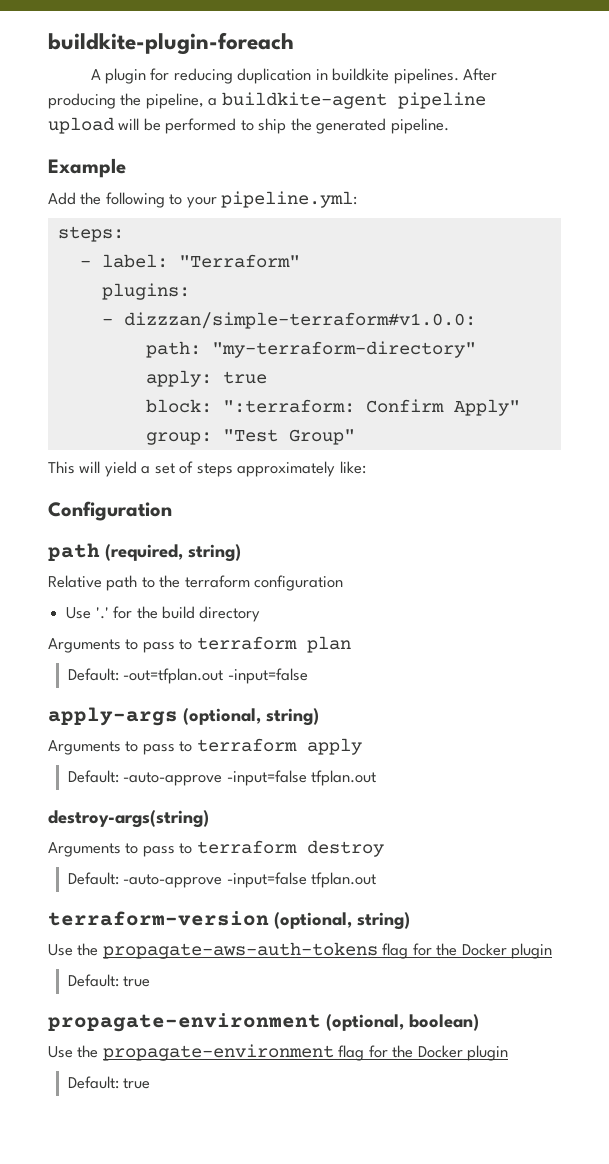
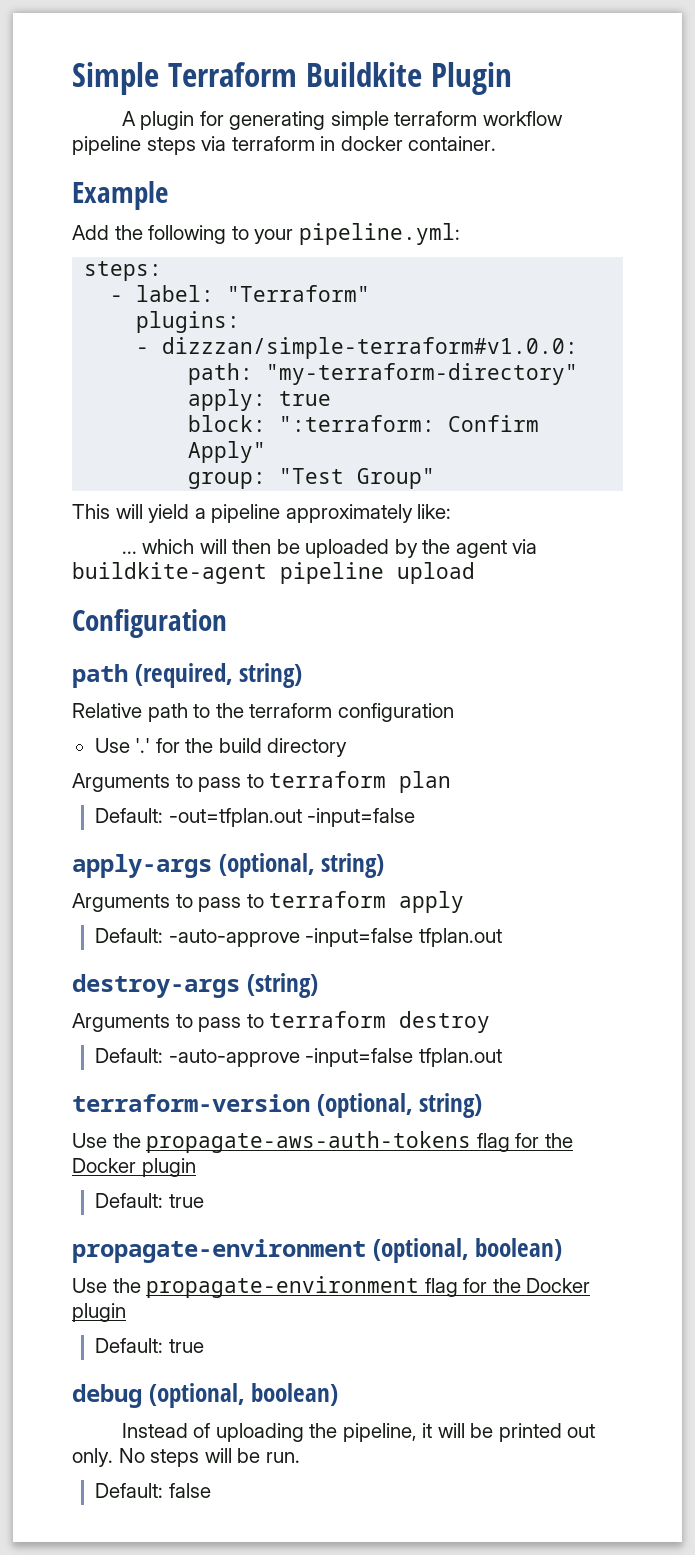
- buildkite-plugin-foreach
+ Simple Terraform Buildkite Plugin
- A plugin for reducing duplication in buildkite pipelines. After producing the pipeline, a buildkite-agent pipeline upload will be performed to ship the generated pipeline.
+ A plugin for generating simple terraform workflow pipeline steps via terraform in docker container.
- This will yield a set of steps approximately like:
+ This will yield a pipeline approximately like:
+ ... which will then be uploaded by the agent via buildkite-agent pipeline upload
- destroy-args(string)
+ destroy-args (string)
+ debug (optional, boolean)
+ Instead of uploading the pipeline, it will be printed out only. No steps will be run.
+ Default: false

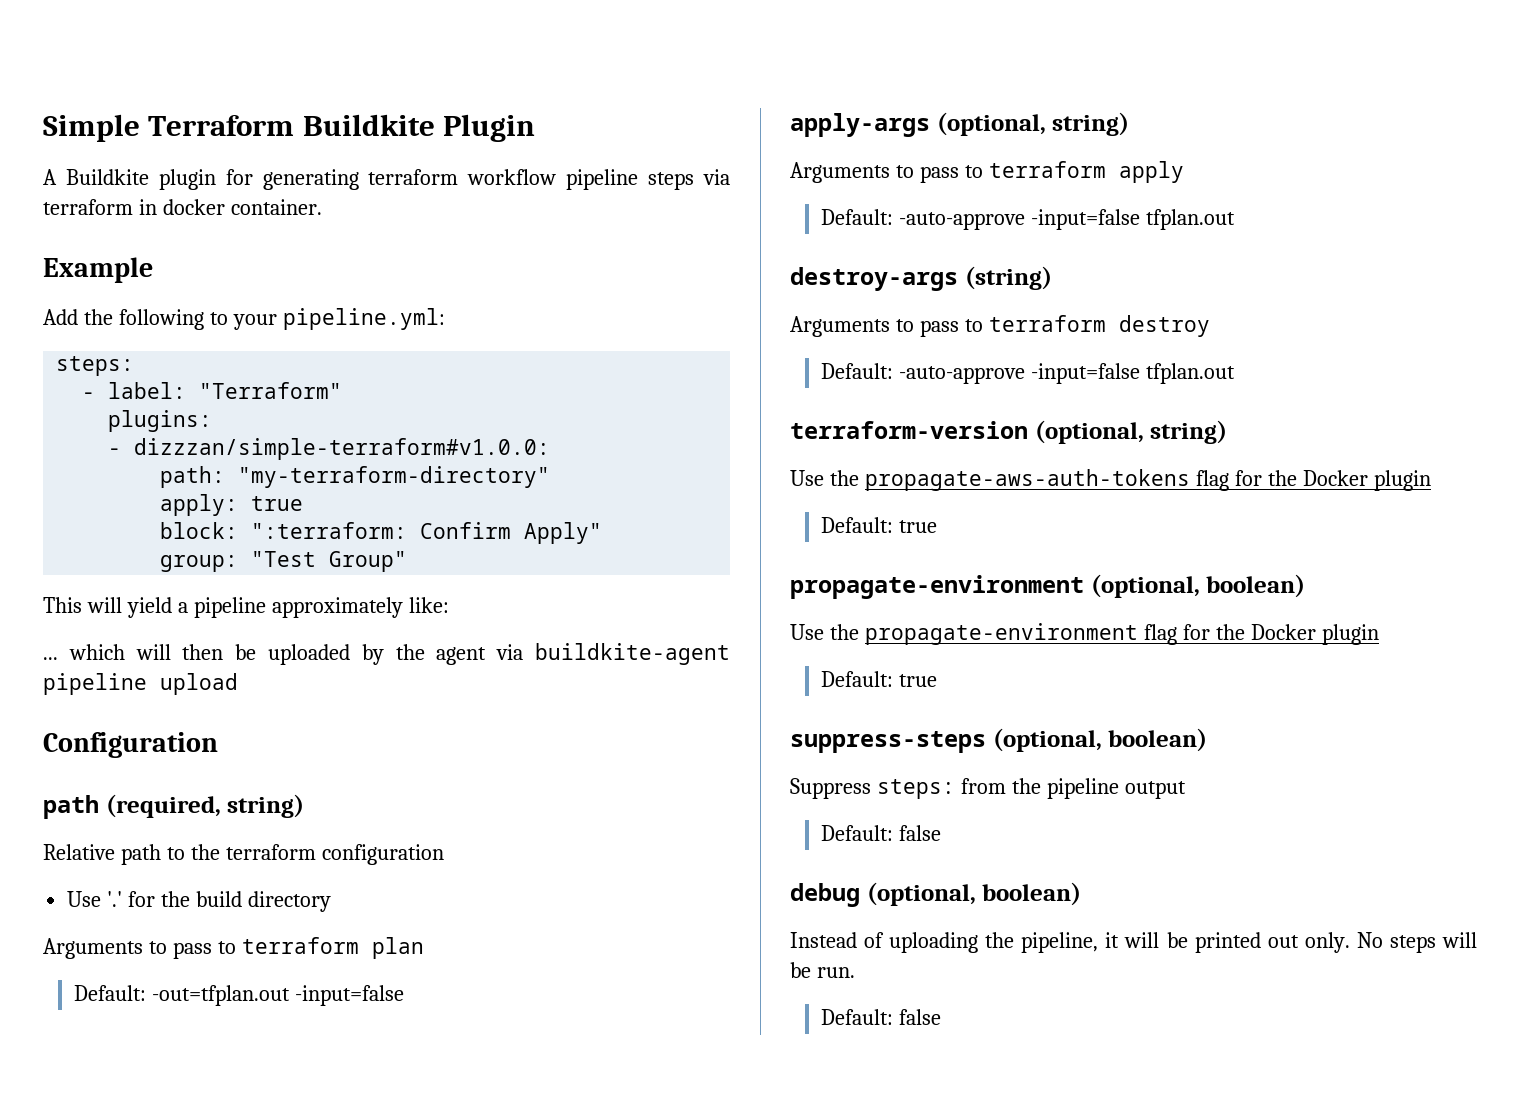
- A plugin for generating simple terraform workflow pipeline steps via terraform in docker container.
+ A Buildkite plugin for generating terraform workflow pipeline steps via terraform in docker container.
+ suppress-steps (optional, boolean)
+ Suppress steps: from the pipeline output
+ Default: false

